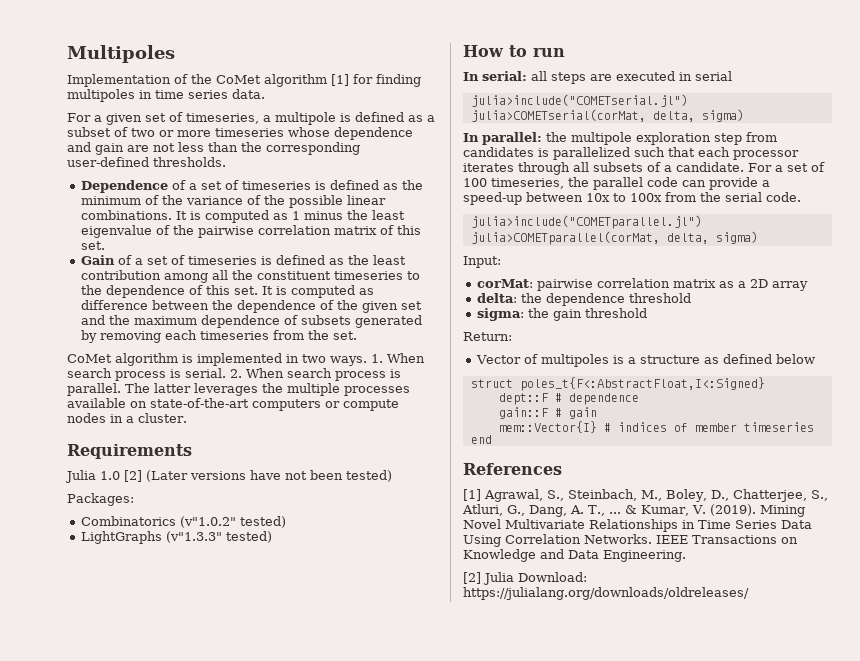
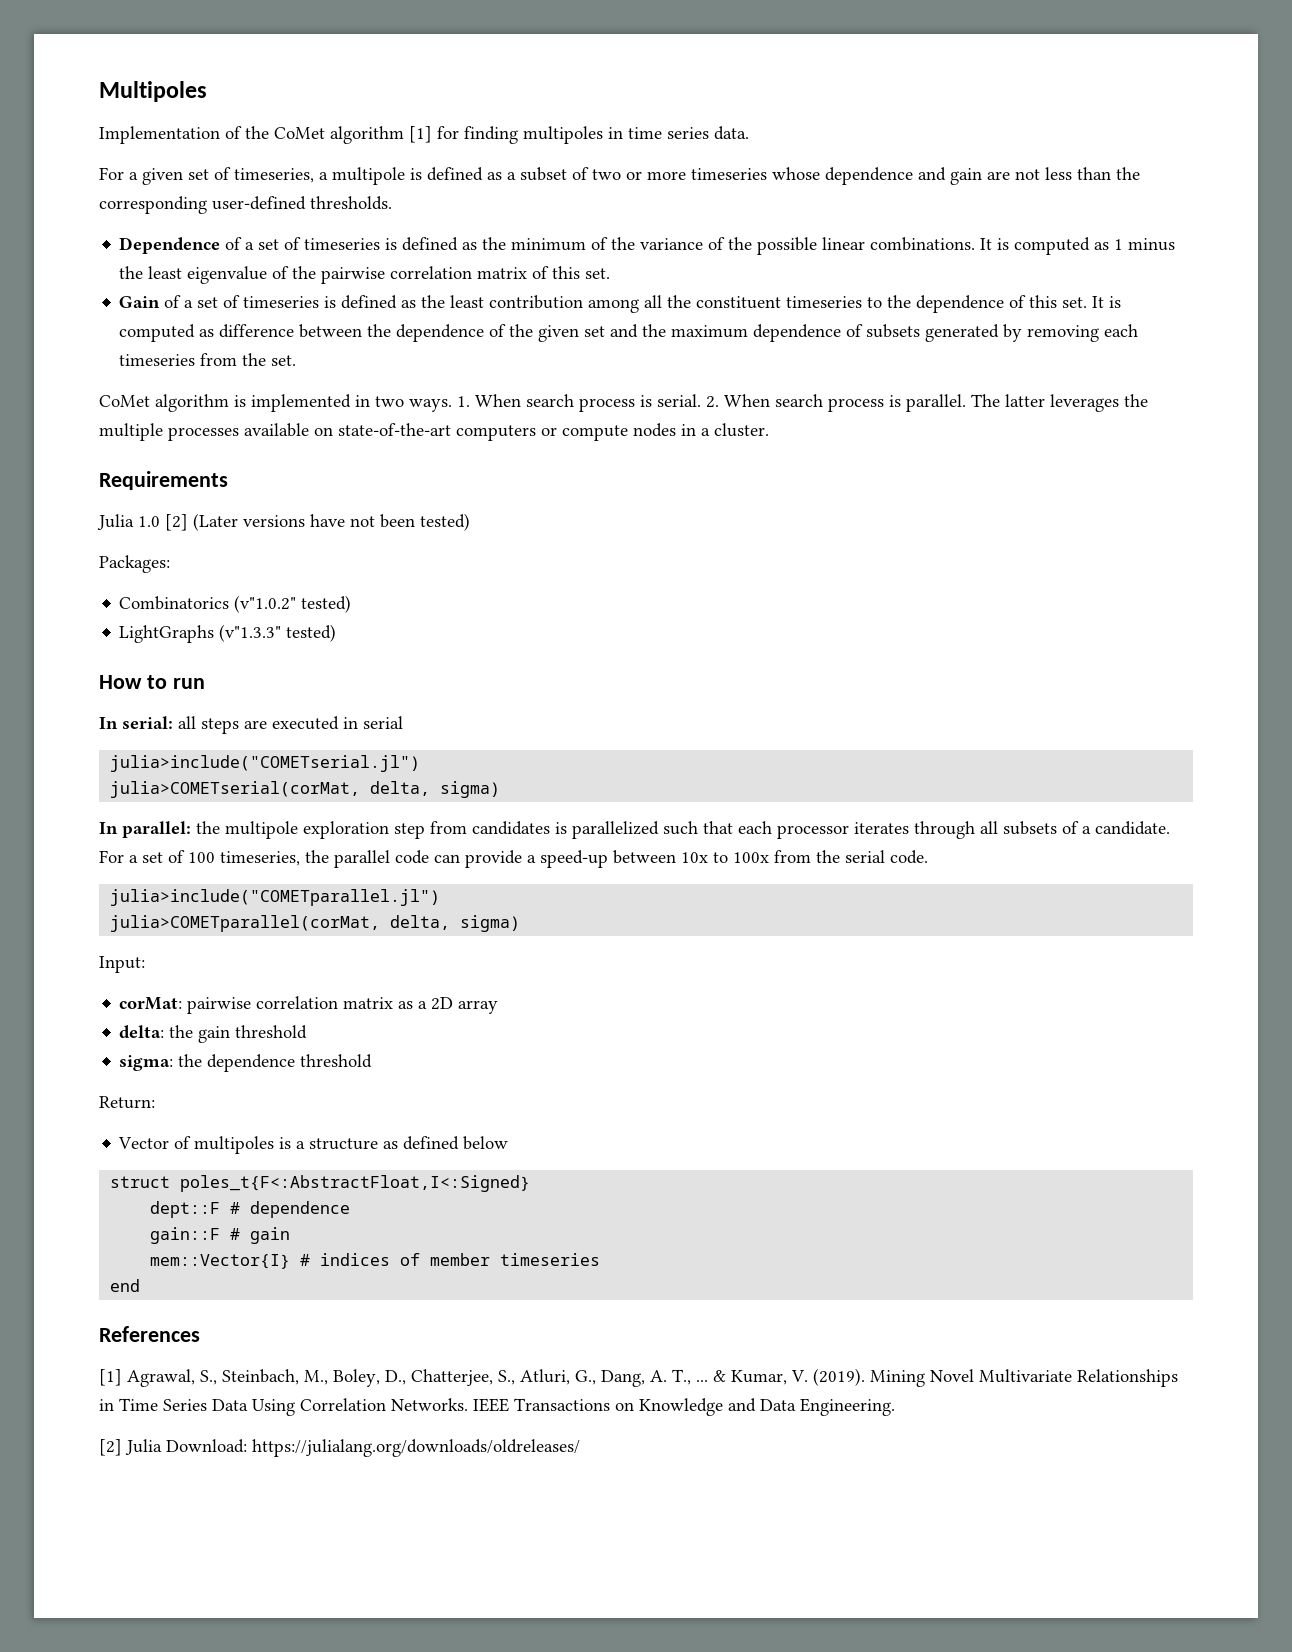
- delta: the dependence threshold
+ delta: the gain threshold
- sigma: the gain threshold
+ sigma: the dependence threshold

